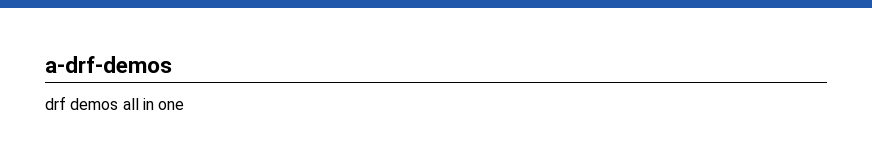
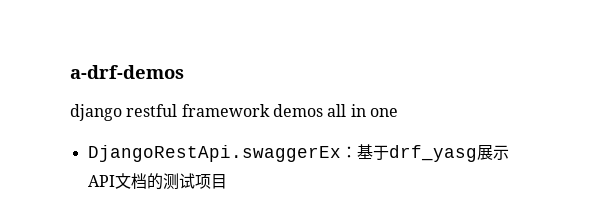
- drf demos all in one
+ django restful framework demos all in one
+ DjangoRestApi.swaggerEx：基于drf_yasg展示API文档的测试项目

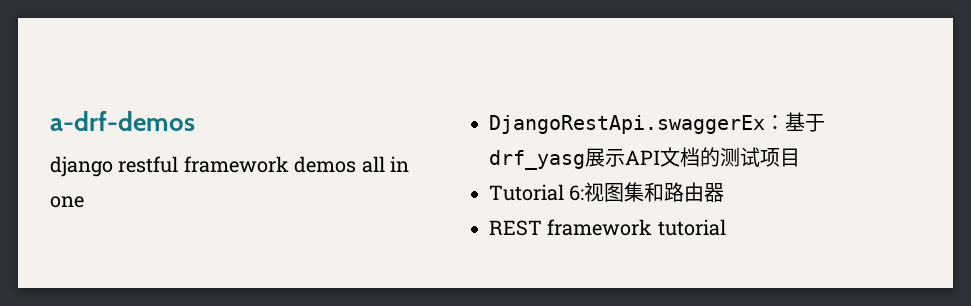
+ Tutorial 6:视图集和路由器
+ REST framework tutorial

